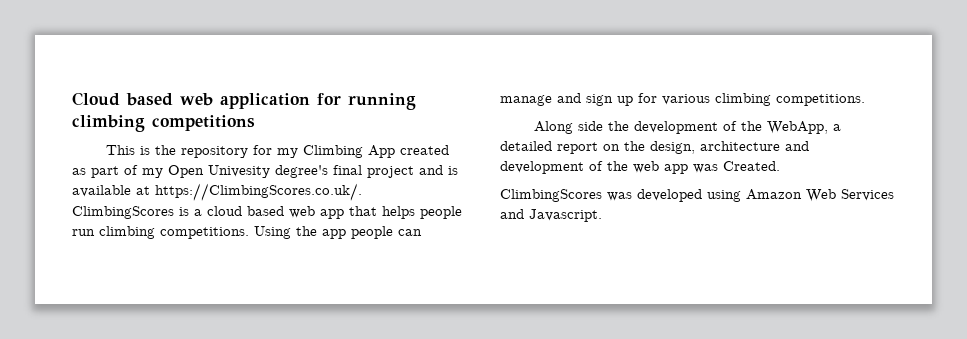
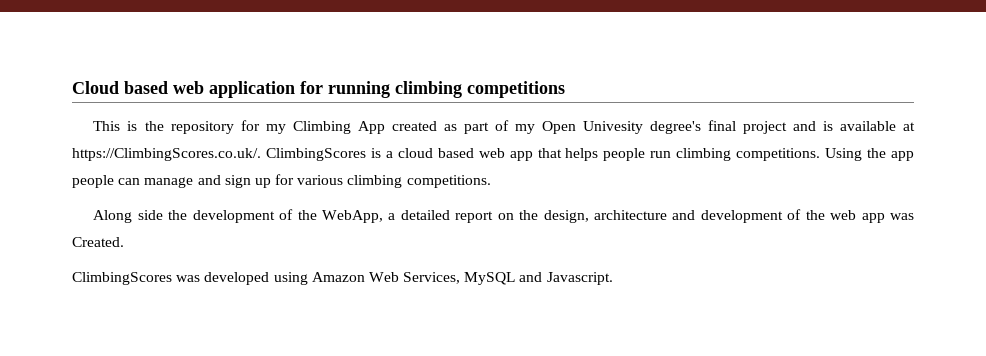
- ClimbingScores was developed using Amazon Web Services and Javascript.
+ ClimbingScores was developed using Amazon Web Services, MySQL and Javascript.

